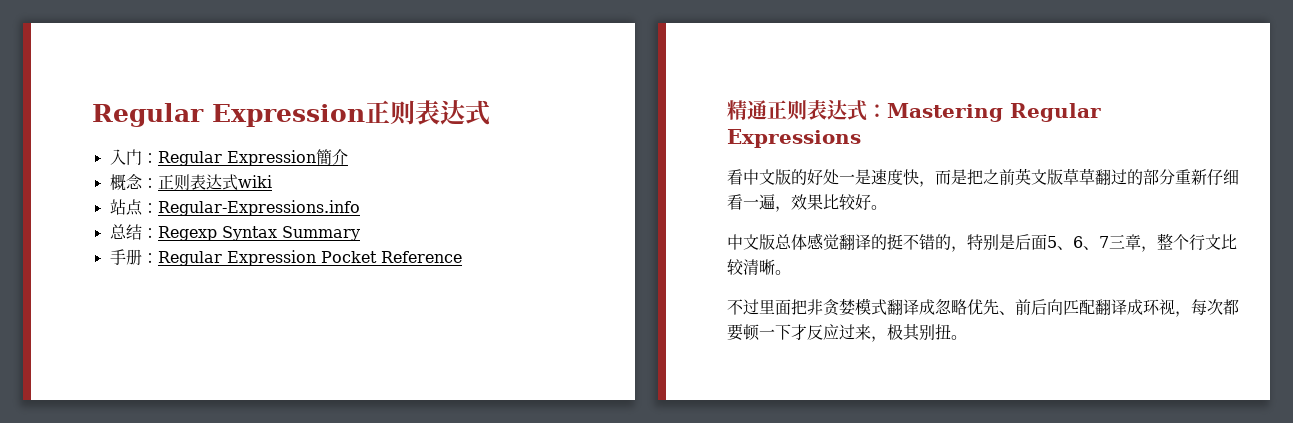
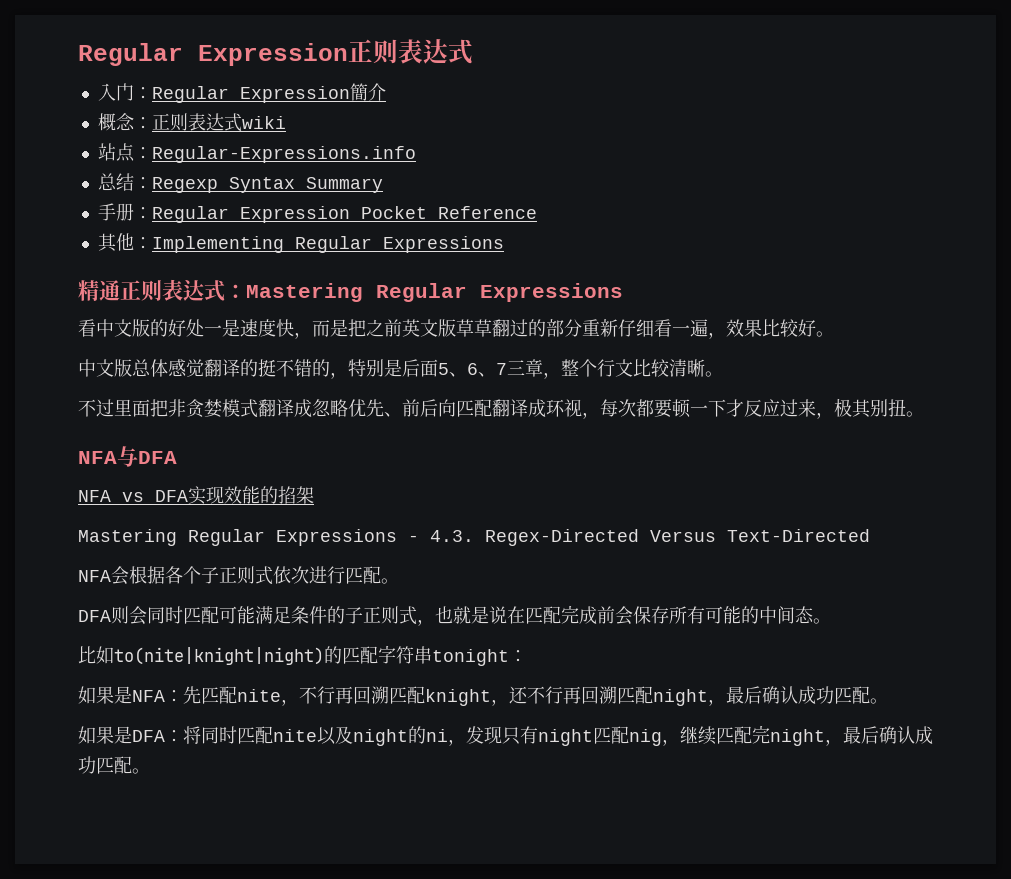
+ 其他：Implementing Regular Expressions
+ NFA与DFA
+ NFA vs DFA实现效能的掐架
+ Mastering Regular Expressions - 4.3. Regex-Directed Versus Text-Directed
+ NFA会根据各个子正则式依次进行匹配。
+ DFA则会同时匹配可能满足条件的子正则式，也就是说在匹配完成前会保存所有可能的中间态。
+ 比如to(nite|knight|night)的匹配字符串tonight：
+ 如果是NFA：先匹配nite，不行再回溯匹配knight，还不行再回溯匹配night，最后确认成功匹配。
+ 如果是DFA：将同时匹配nite以及night的ni，发现只有night匹配nig，继续匹配完night，最后确认成功匹配。

